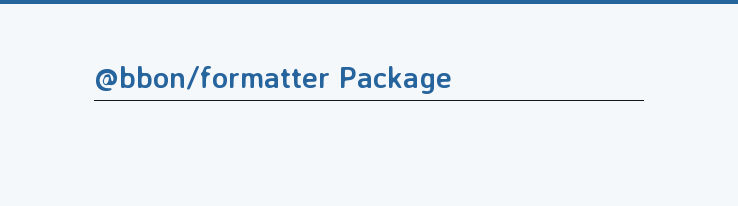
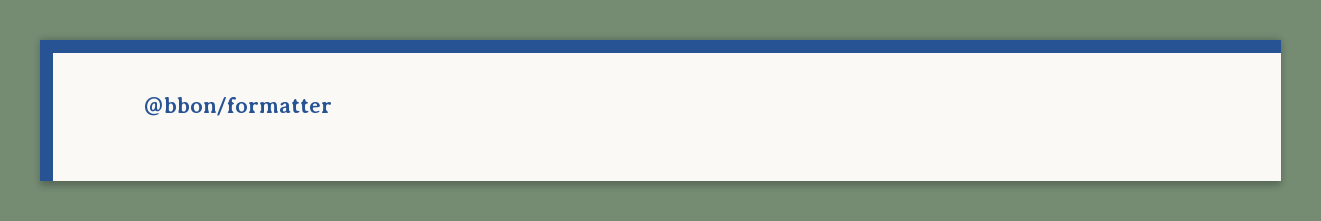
- @bbon/formatter Package
+ @bbon/formatter

